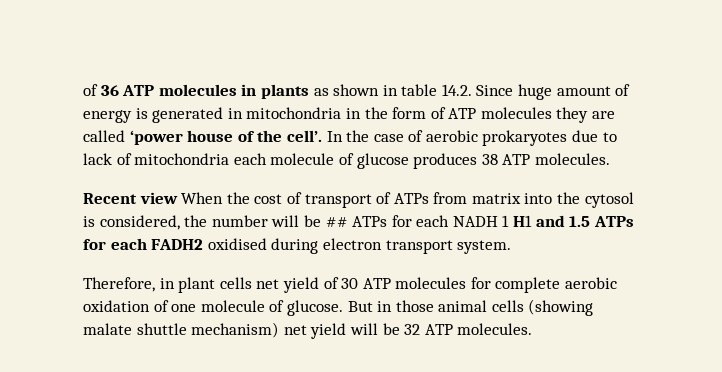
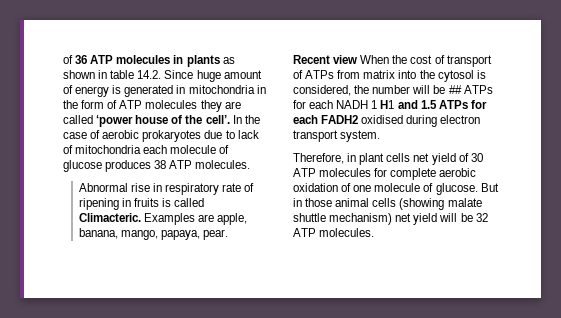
+ Abnormal rise in respiratory rate of ripening in fruits is called Climacteric. Examples are apple, banana, mango, papaya, pear.

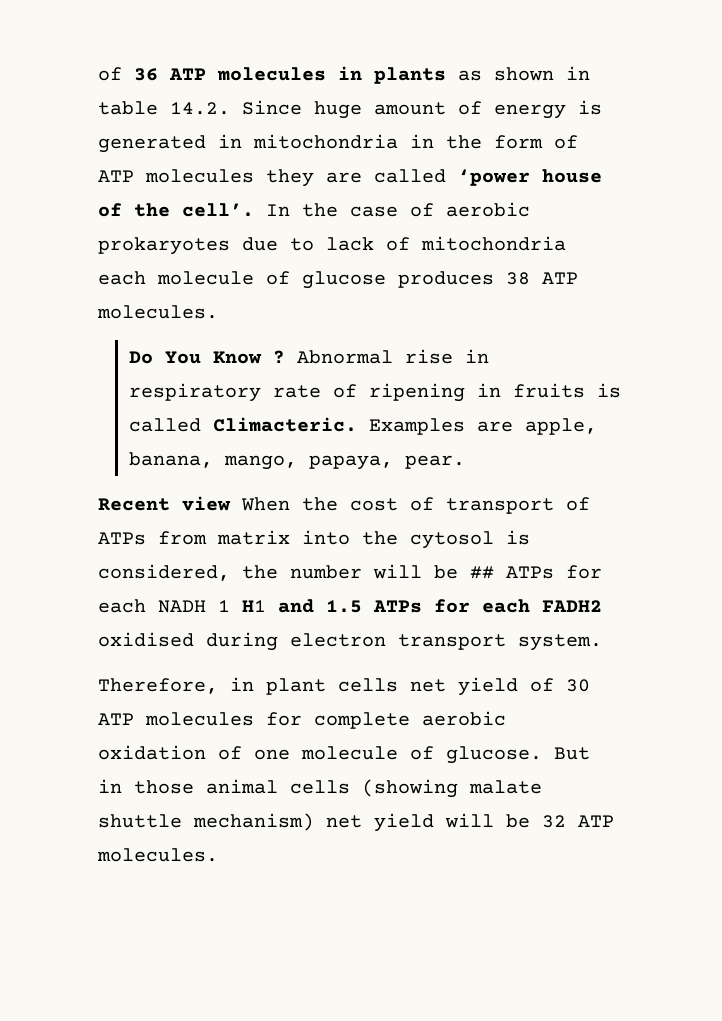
+ Do You Know ?

